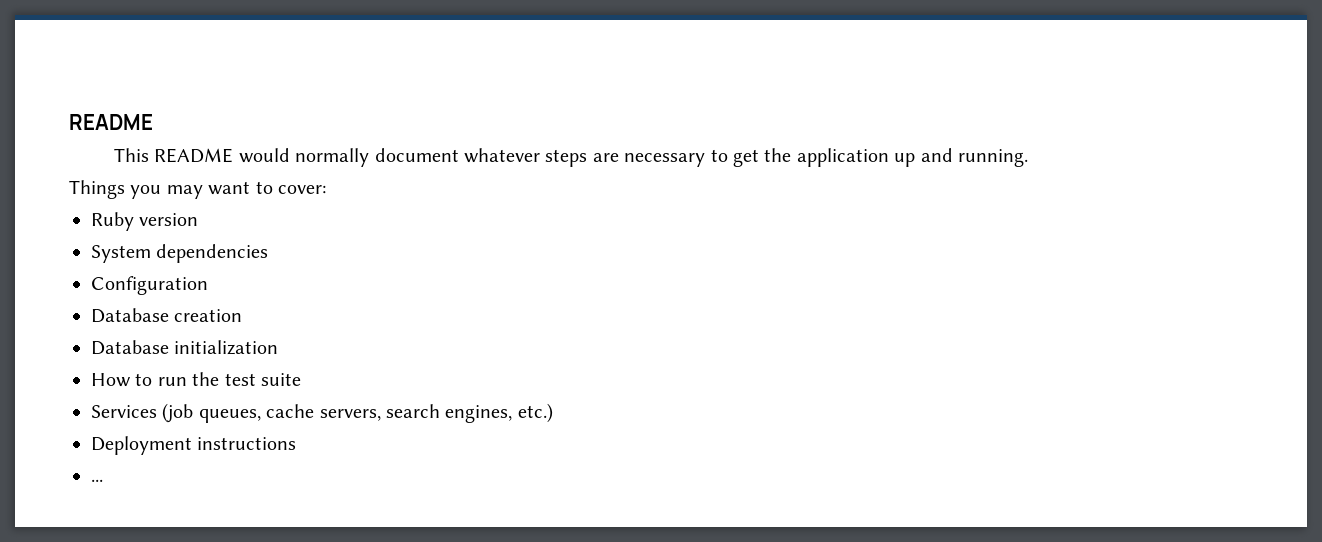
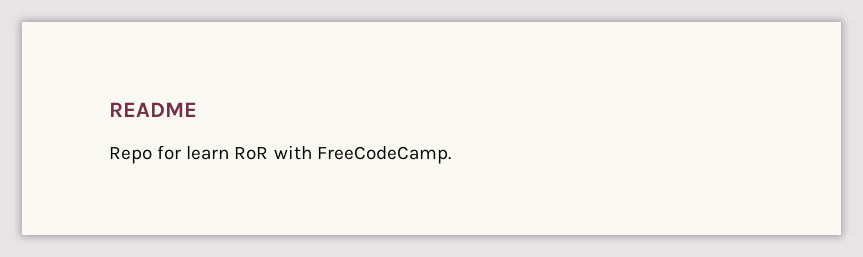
- This README would normally document whatever steps are necessary to get the application up and running.
- Things you may want to cover:
- Ruby version
- System dependencies
- Configuration
- Database creation
- Database initialization
- How to run the test suite
- Services (job queues, cache servers, search engines, etc.)
- Deployment instructions
- ...
+ Repo for learn RoR with FreeCodeCamp.

